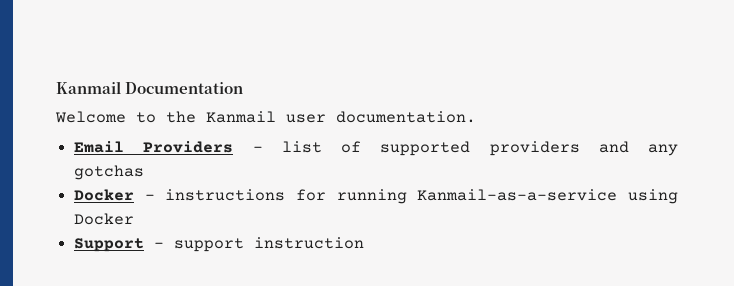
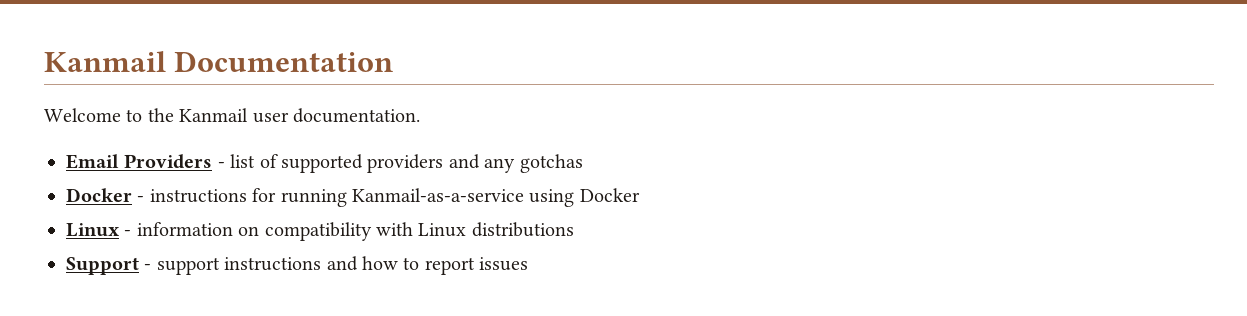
- Support - support instruction
+ Linux - information on compatibility with Linux distributions
+ Support - support instructions and how to report issues

